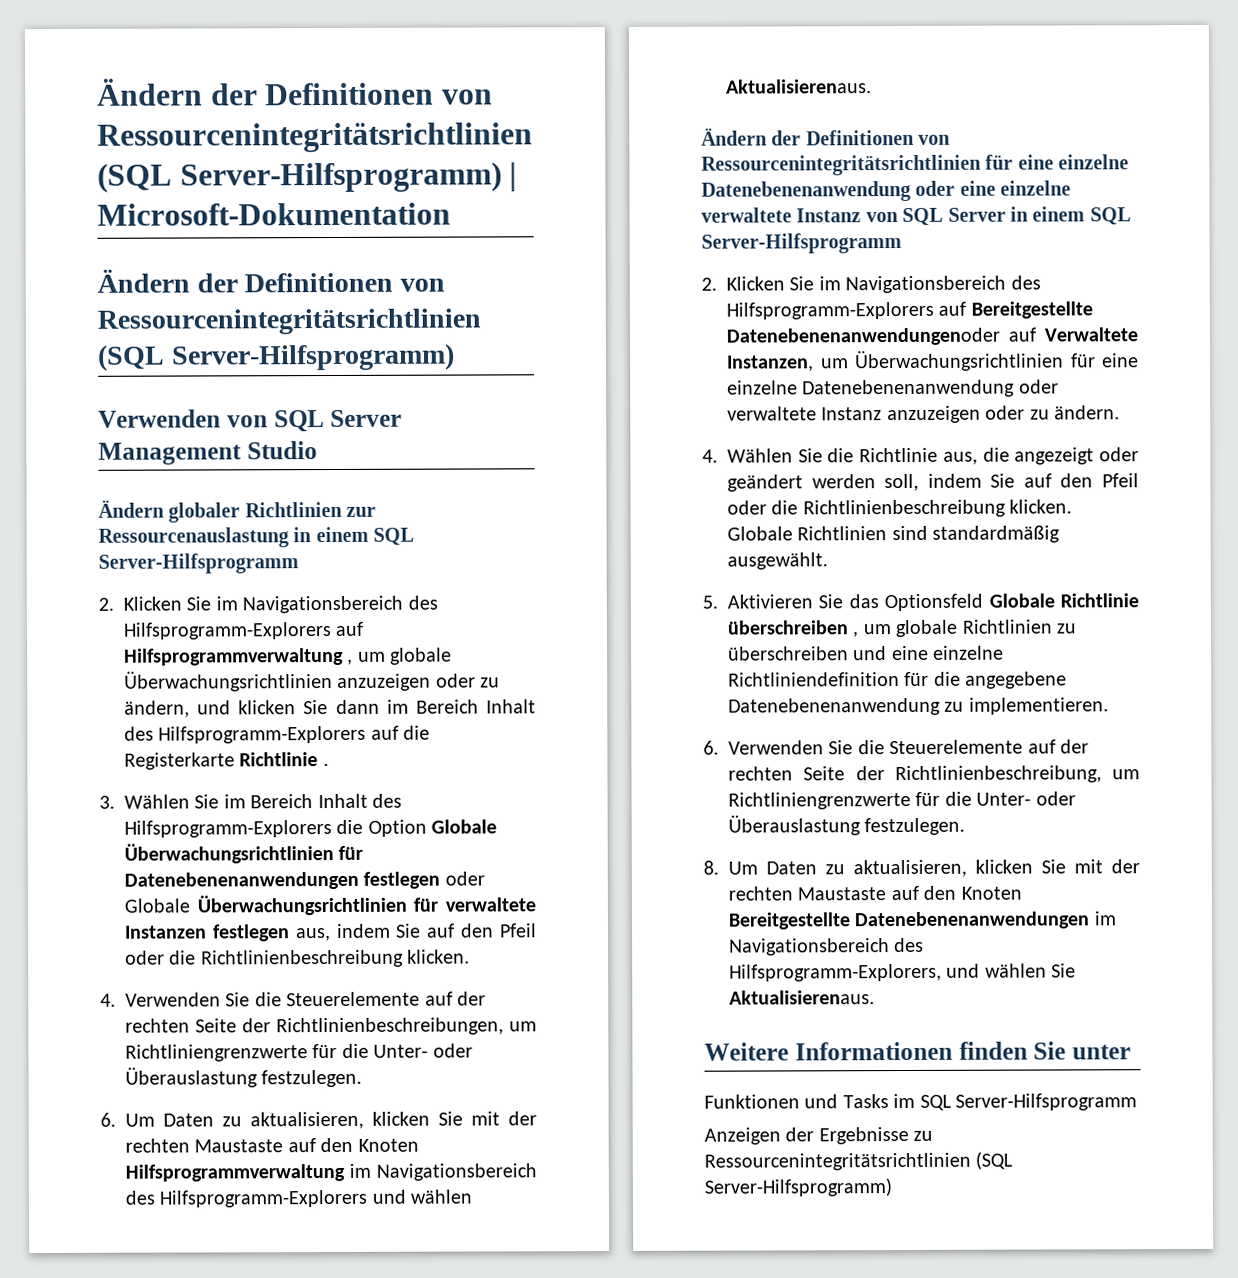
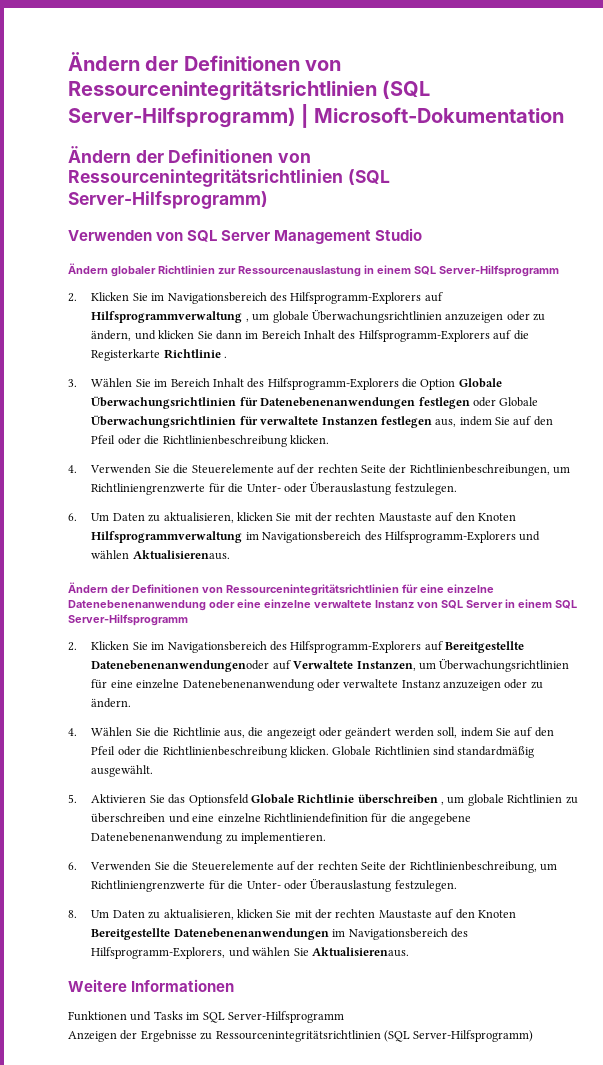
- Weitere Informationen finden Sie unter
+ Weitere Informationen

